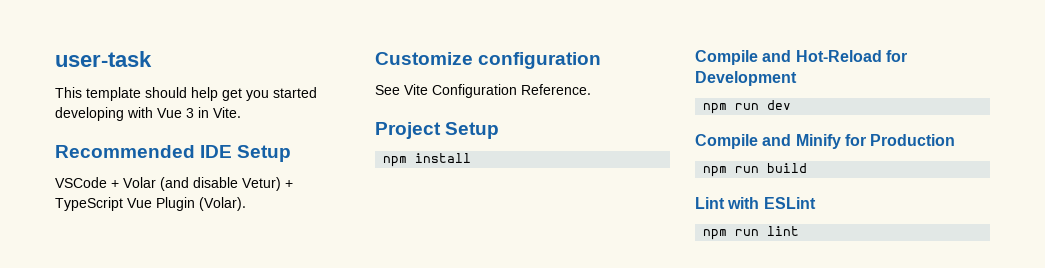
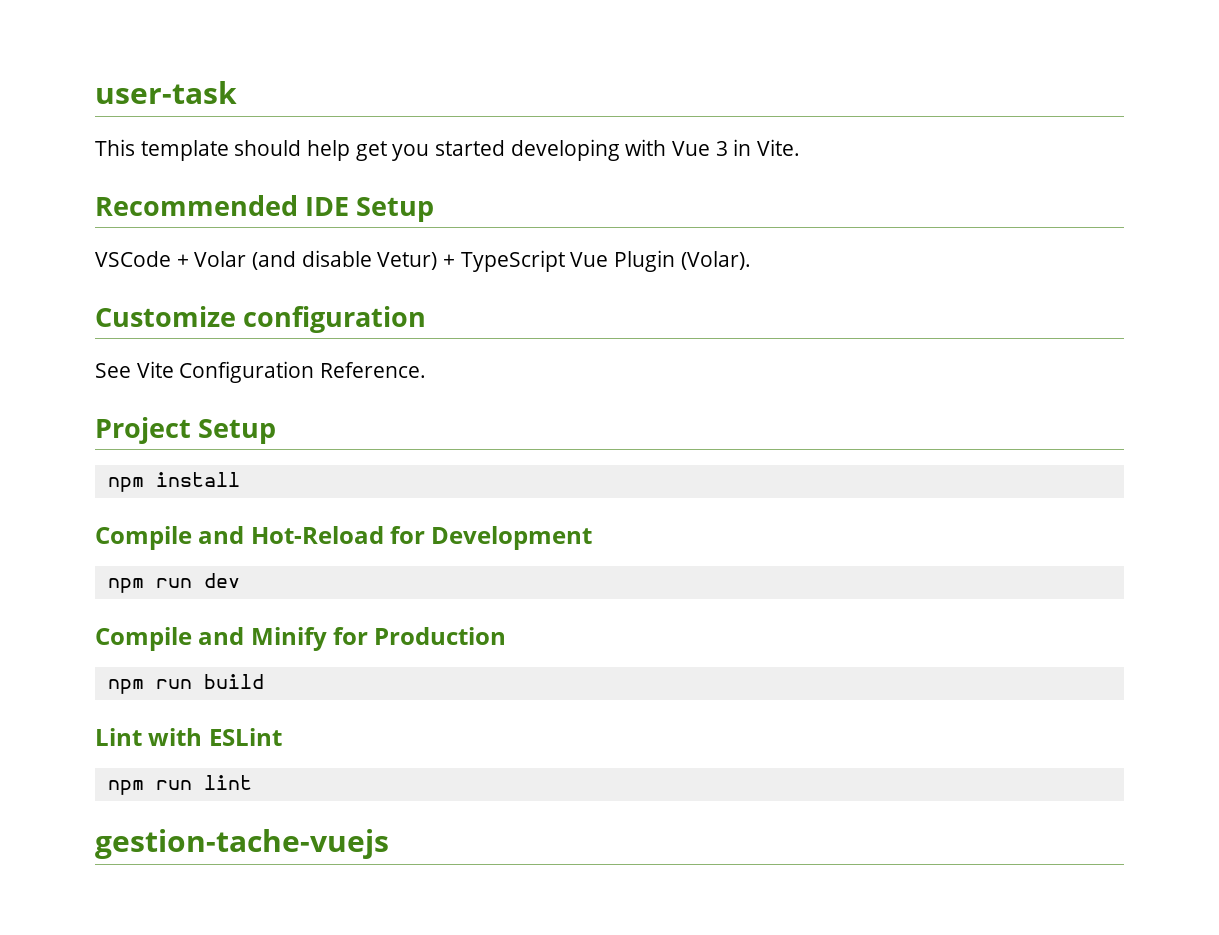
+ gestion-tache-vuejs

